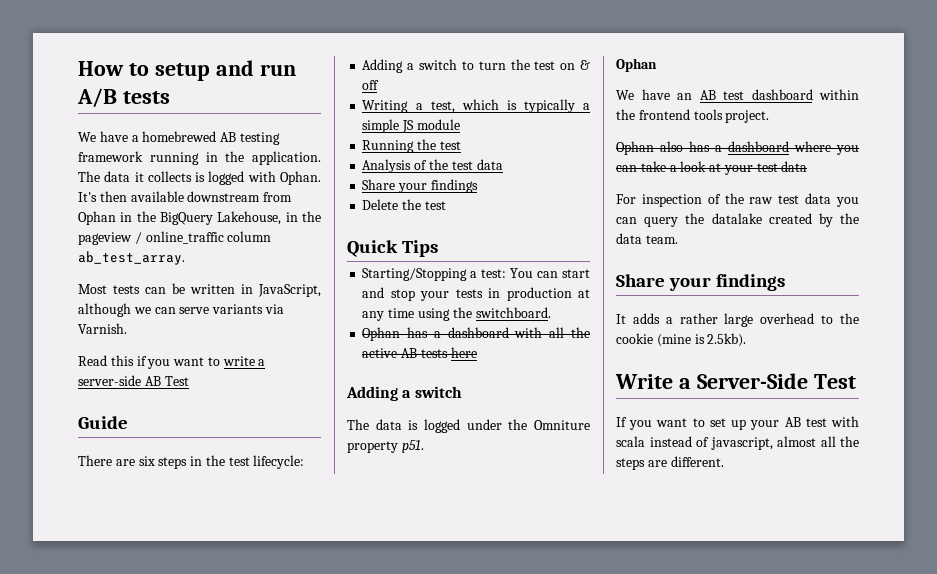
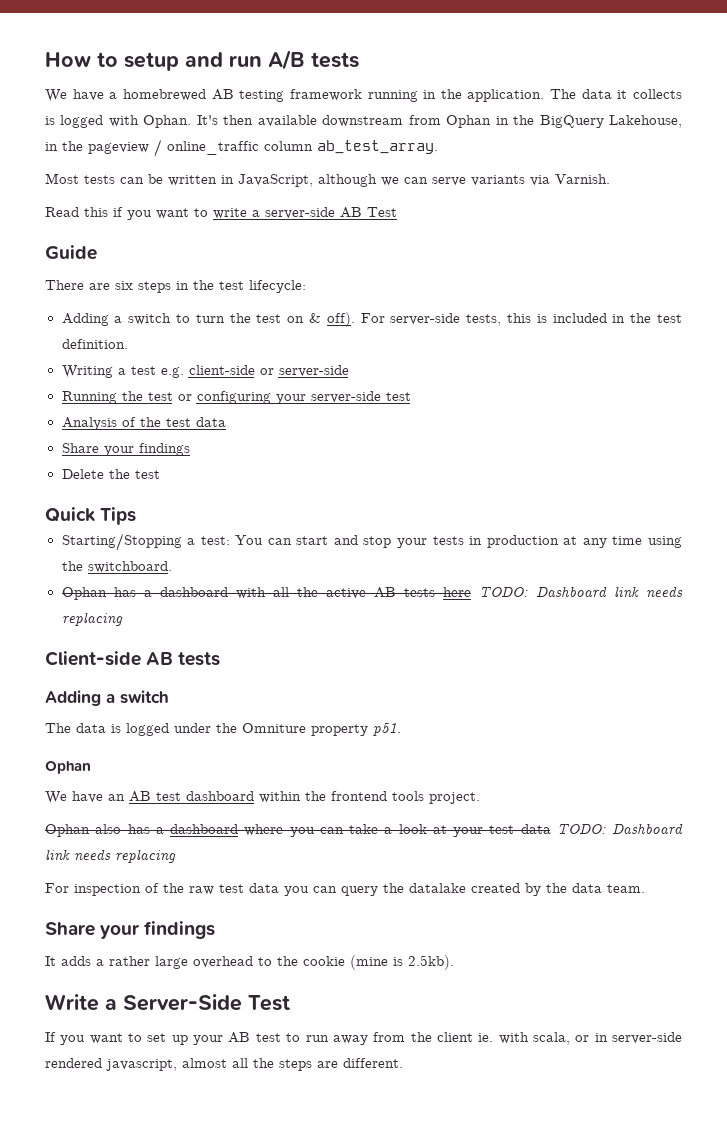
- Adding a switch to turn the test on & off
- Writing a test, which is typically a simple JS module
- Running the test
+ Adding a switch to turn the test on & off). For server-side tests, this is included in the test definition.
+ Writing a test e.g. client-side or server-side
+ Running the test or configuring your server-side test
- Ophan has a dashboard with all the active AB tests here
+ Ophan has a dashboard with all the active AB tests here TODO: Dashboard link needs replacing
+ Client-side AB tests
- Ophan also has a dashboard where you can take a look at your test data
+ Ophan also has a dashboard where you can take a look at your test data TODO: Dashboard link needs replacing
- If you want to set up your AB test with scala instead of javascript, almost all the steps are different.
+ If you want to set up your AB test to run away from the client ie. with scala, or in server-side rendered javascript, almost all the steps are different.

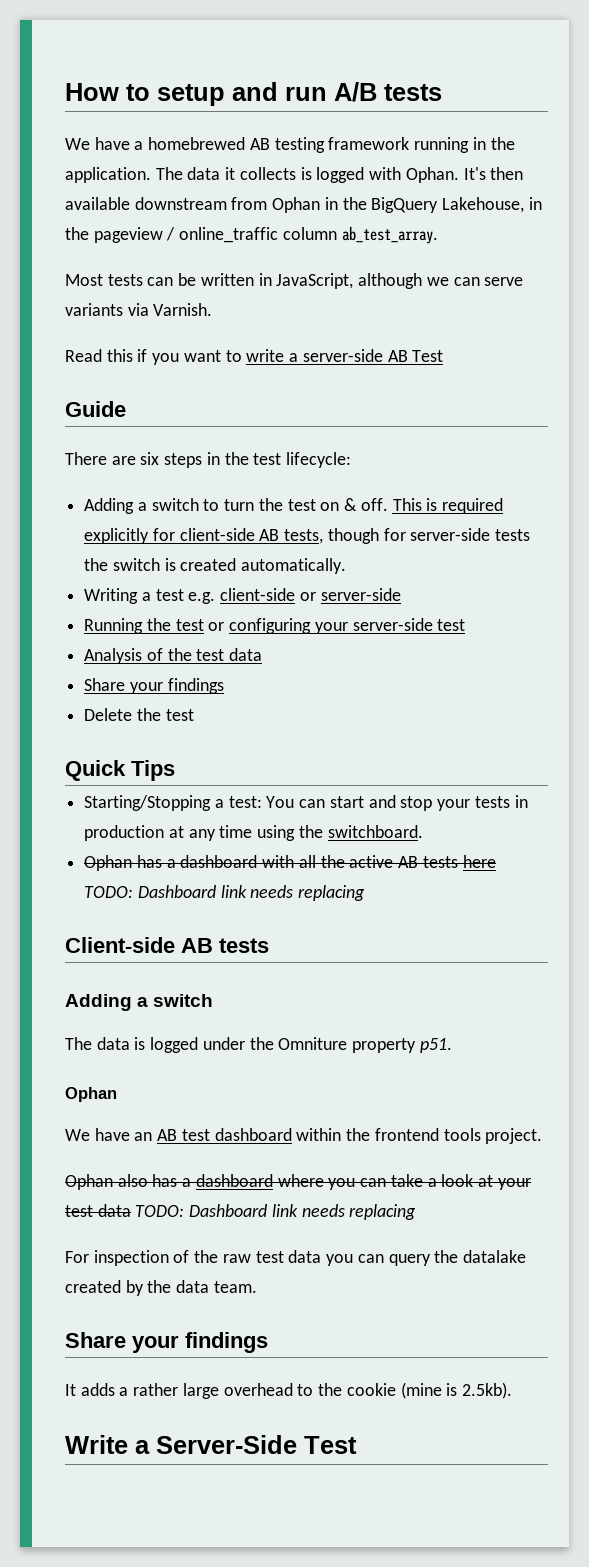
- Adding a switch to turn the test on & off). For server-side tests, this is included in the test definition.
+ Adding a switch to turn the test on & off. This is required explicitly for client-side AB tests, though for server-side tests the switch is created automatically.
- If you want to set up your AB test to run away from the client ie. with scala, or in server-side rendered javascript, almost all the steps are different.

